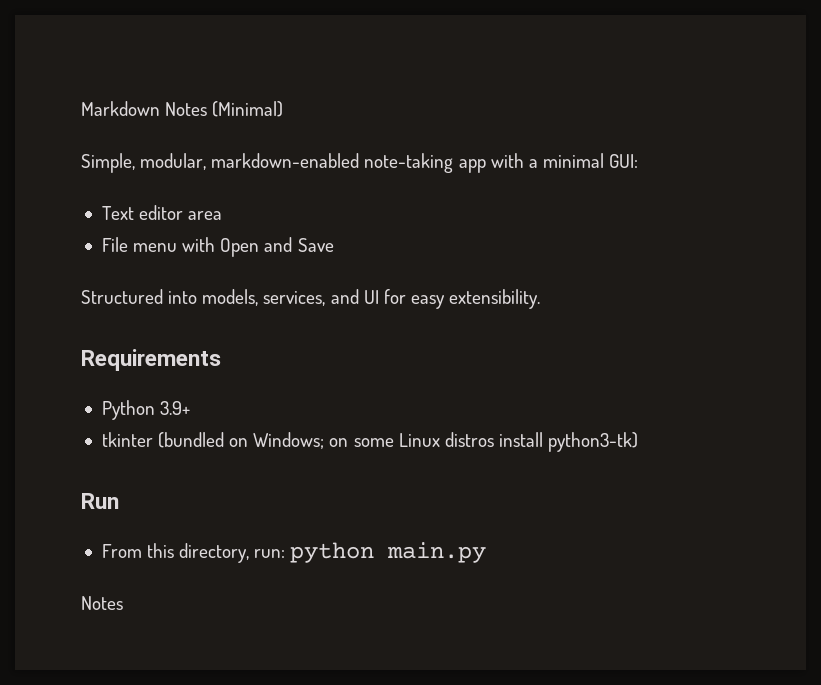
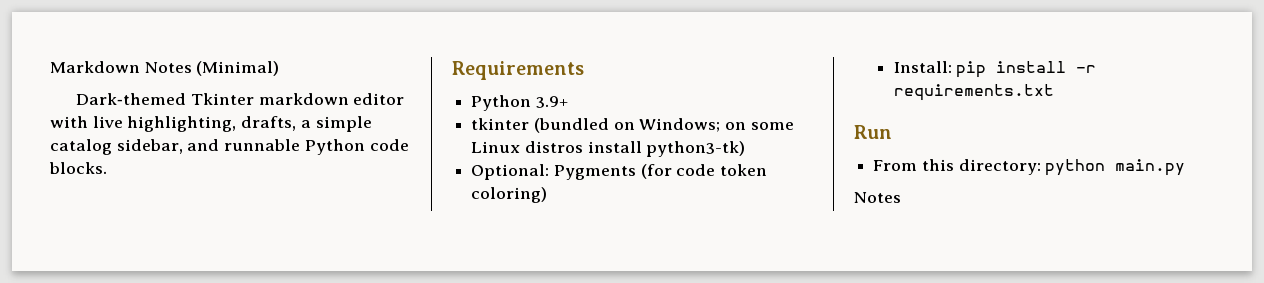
- Simple, modular, markdown-enabled note-taking app with a minimal GUI:
- Text editor area
- File menu with Open and Save
- Structured into models, services, and UI for easy extensibility.
+ Dark‑themed Tkinter markdown editor with live highlighting, drafts, a simple catalog sidebar, and runnable Python code blocks.
+ Optional: Pygments (for code token coloring)
+ Install: pip install -r requirements.txt
- From this directory, run: python main.py
+ From this directory: python main.py

